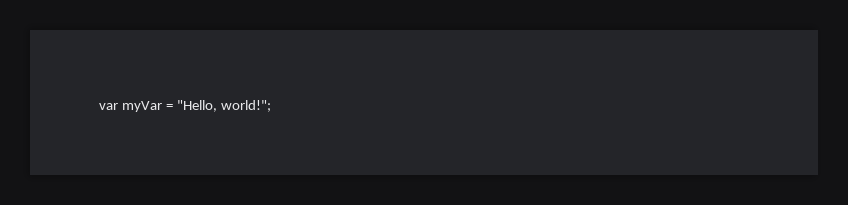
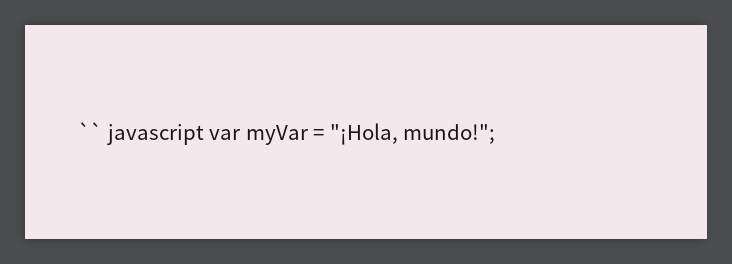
- var myVar = "Hello, world!";
+ `` javascript var myVar = "¡Hola, mundo!";

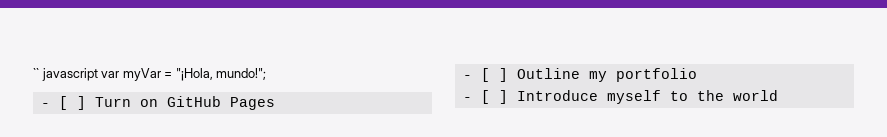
+ - [ ] Turn on GitHub Pages
+ - [ ] Outline my portfolio
+ - [ ] Introduce myself to the world

